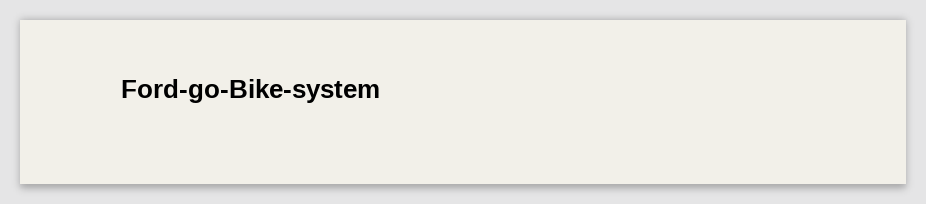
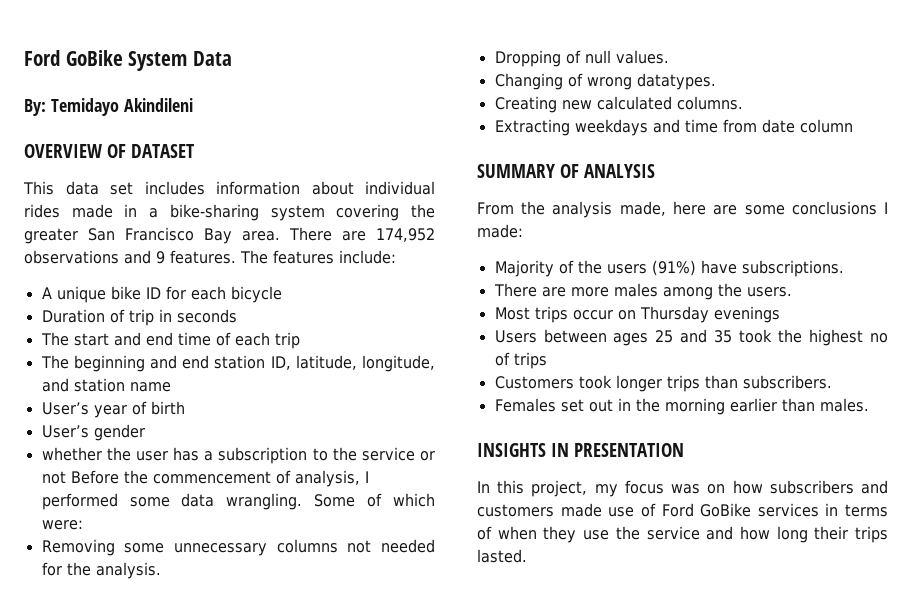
- Ford-go-Bike-system
+ Ford GoBike System Data
+ By: Temidayo Akindileni
+ OVERVIEW OF DATASET
+ This data set includes information about individual rides made in a bike-sharing system covering the greater San Francisco Bay area. There are 174,952 observations and 9 features. The features include:
+ A unique bike ID for each bicycle
+ Duration of trip in seconds
+ The start and end time of each trip
+ The beginning and end station ID, latitude, longitude, and station name
+ User’s year of birth
+ User’s gender
+ whether the user has a subscription to the service or not Before the commencement of analysis, I performed some data wrangling. Some of which were:
+ Removing some unnecessary columns not needed for the analysis.
+ Dropping of null values.
+ Changing of wrong datatypes.
+ Creating new calculated columns.
+ Extracting weekdays and time from date column
+ SUMMARY OF ANALYSIS
+ From the analysis made, here are some conclusions I made:
+ Majority of the users (91%) have subscriptions.
+ There are more males among the users.
+ Most trips occur on Thursday evenings
+ Users between ages 25 and 35 took the highest no of trips
+ Customers took longer trips than subscribers.
+ Females set out in the morning earlier than males.
+ INSIGHTS IN PRESENTATION
+ In this project, my focus was on how subscribers and customers made use of Ford GoBike services in terms of when they use the service and how long their trips lasted.

